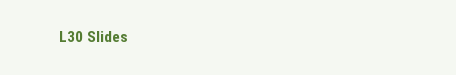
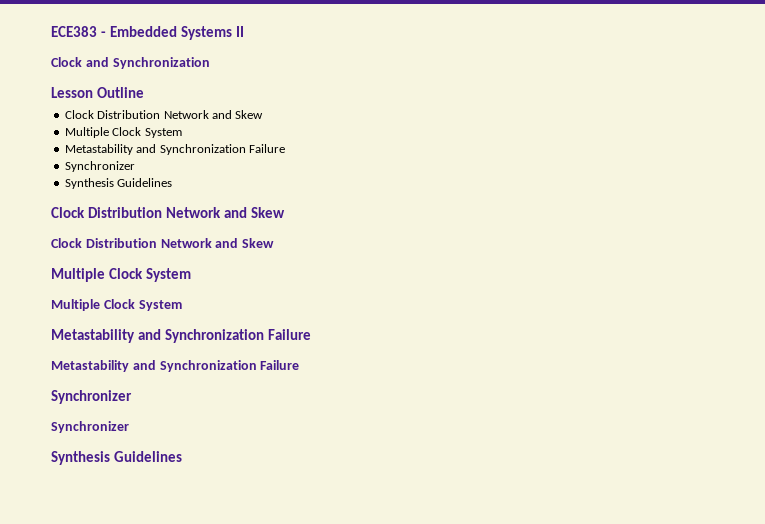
- L30 Slides
+ ECE383 - Embedded Systems II
+ Clock and Synchronization
+ Lesson Outline
+ Clock Distribution Network and Skew
+ Multiple Clock System
+ Metastability and Synchronization Failure
+ Synchronizer
+ Synthesis Guidelines
+ Clock Distribution Network and Skew
+ Clock Distribution Network and Skew
+ Multiple Clock System
+ Multiple Clock System
+ Metastability and Synchronization Failure
+ Metastability and Synchronization Failure
+ Synchronizer
+ Synchronizer
+ Synthesis Guidelines

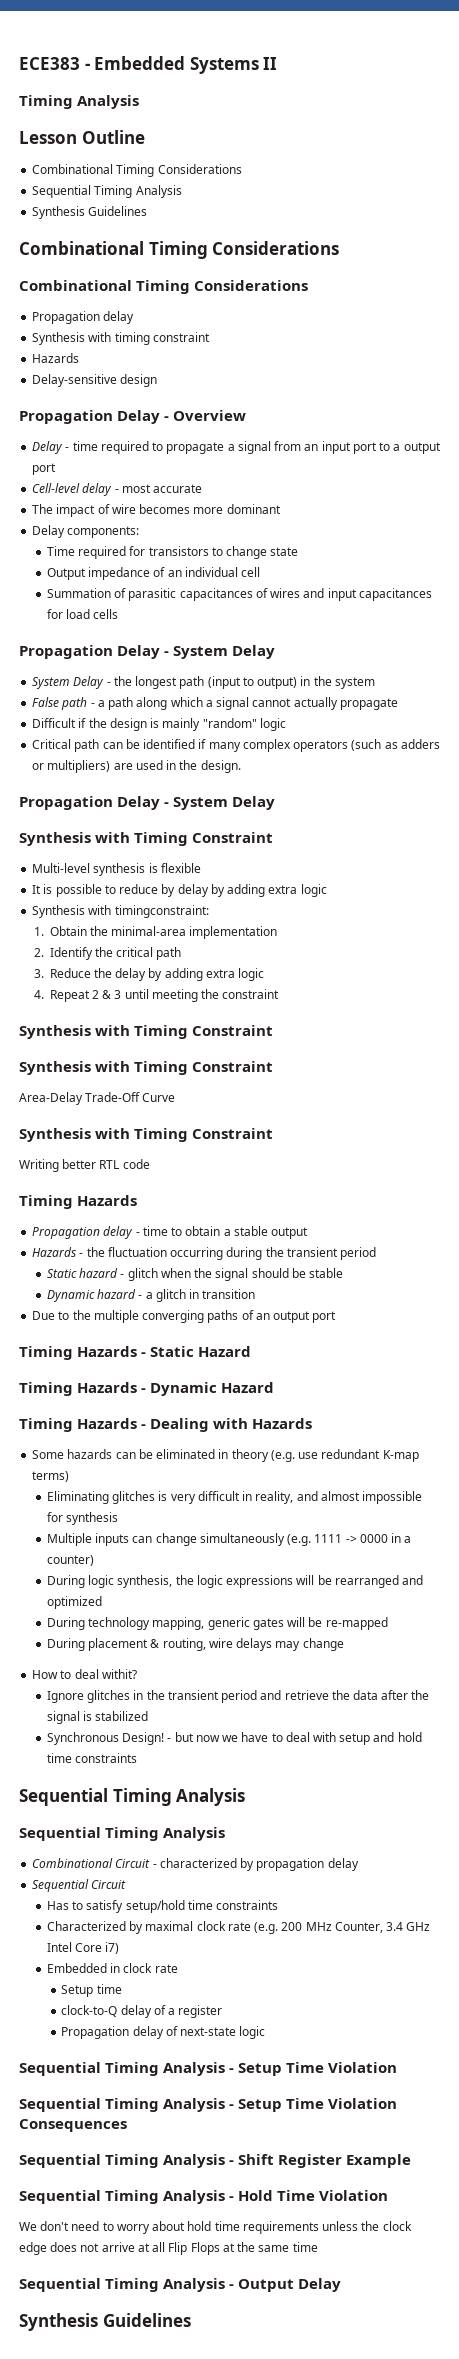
  ECE383 - Embedded Systems II
- Clock and Synchronization
+ Timing Analysis
  Lesson Outline
- Clock Distribution Network and Skew
- Multiple Clock System
- Metastability and Synchronization Failure
- Synchronizer
+ Combinational Timing Considerations
+ Sequential Timing Analysis
  Synthesis Guidelines
- Clock Distribution Network and Skew
- Clock Distribution Network and Skew
- Multiple Clock System
- Multiple Clock System
- Metastability and Synchronization Failure
- Metastability and Synchronization Failure
- Synchronizer
- Synchronizer
+ Combinational Timing Considerations
+ Combinational Timing Considerations
+ Propagation delay
+ Synthesis with timing constraint
+ Hazards
+ Delay-sensitive design
+ Propagation Delay - Overview
+ Delay - time required to propagate a signal from an input port to a output port
+ Cell-level delay - most accurate
+ The impact of wire becomes more dominant
+ Delay components:
+ Time required for transistors to change state
+ Output impedance of an individual cell
+ Summation of parasitic capacitances of wires and input capacitances for load cells
+ Propagation Delay - System Delay
+ System Delay - the longest path (input to output) in the system
+ False path - a path along which a signal cannot actually propagate
+ Difficult if the design is mainly "random" logic
+ Critical path can be identified if many complex operators (such as adders or multipliers) are used in the design.
+ Propagation Delay - System Delay
+ Synthesis with Timing Constraint
+ Multi-level synthesis is flexible
+ It is possible to reduce by delay by adding extra logic
+ Synthesis with timingconstraint:
+ 1. Obtain the minimal-area implementation
+ 2. Identify the critical path
+ 3. Reduce the delay by adding extra logic
+ 4. Repeat 2 & 3 until meeting the constraint
+ Synthesis with Timing Constraint
+ Synthesis with Timing Constraint
+ Area-Delay Trade-Off Curve
+ Synthesis with Timing Constraint
+ Writing better RTL code
+ Timing Hazards
+ Propagation delay - time to obtain a stable output
+ Hazards - the fluctuation occurring during the transient period
+ Static hazard - glitch when the signal should be stable
+ Dynamic hazard - a glitch in transition
+ Due to the multiple converging paths of an output port
+ Timing Hazards - Static Hazard
+ Timing Hazards - Dynamic Hazard
+ Timing Hazards - Dealing with Hazards
+ Some hazards can be eliminated in theory (e.g. use redundant K-map terms)
+ Eliminating glitches is very difficult in reality, and almost impossible for synthesis
+ Multiple inputs can change simultaneously (e.g. 1111 -> 0000 in a counter)
+ During logic synthesis, the logic expressions will be rearranged and optimized
+ During technology mapping, generic gates will be re-mapped
+ During placement & routing, wire delays may change
+ How to deal withit?
+ Ignore glitches in the transient period and retrieve the data after the signal is stabilized
+ Synchronous Design! - but now we have to deal with setup and hold time constraints
+ Sequential Timing Analysis
+ Sequential Timing Analysis
+ Combinational Circuit - characterized by propagation delay
+ Sequential Circuit
+ Has to satisfy setup/hold time constraints
+ Characterized by maximal clock rate (e.g. 200 MHz Counter, 3.4 GHz Intel Core i7)
+ Embedded in clock rate
+ Setup time
+ clock-to-Q delay of a register
+ Propagation delay of next-state logic
+ Sequential Timing Analysis - Setup Time Violation
+ Sequential Timing Analysis - Setup Time Violation Consequences
+ Sequential Timing Analysis - Shift Register Example
+ Sequential Timing Analysis - Hold Time Violation
+ We don't need to worry about hold time requirements unless the clock edge does not arrive at all Flip Flops at the same time
+ Sequential Timing Analysis - Output Delay

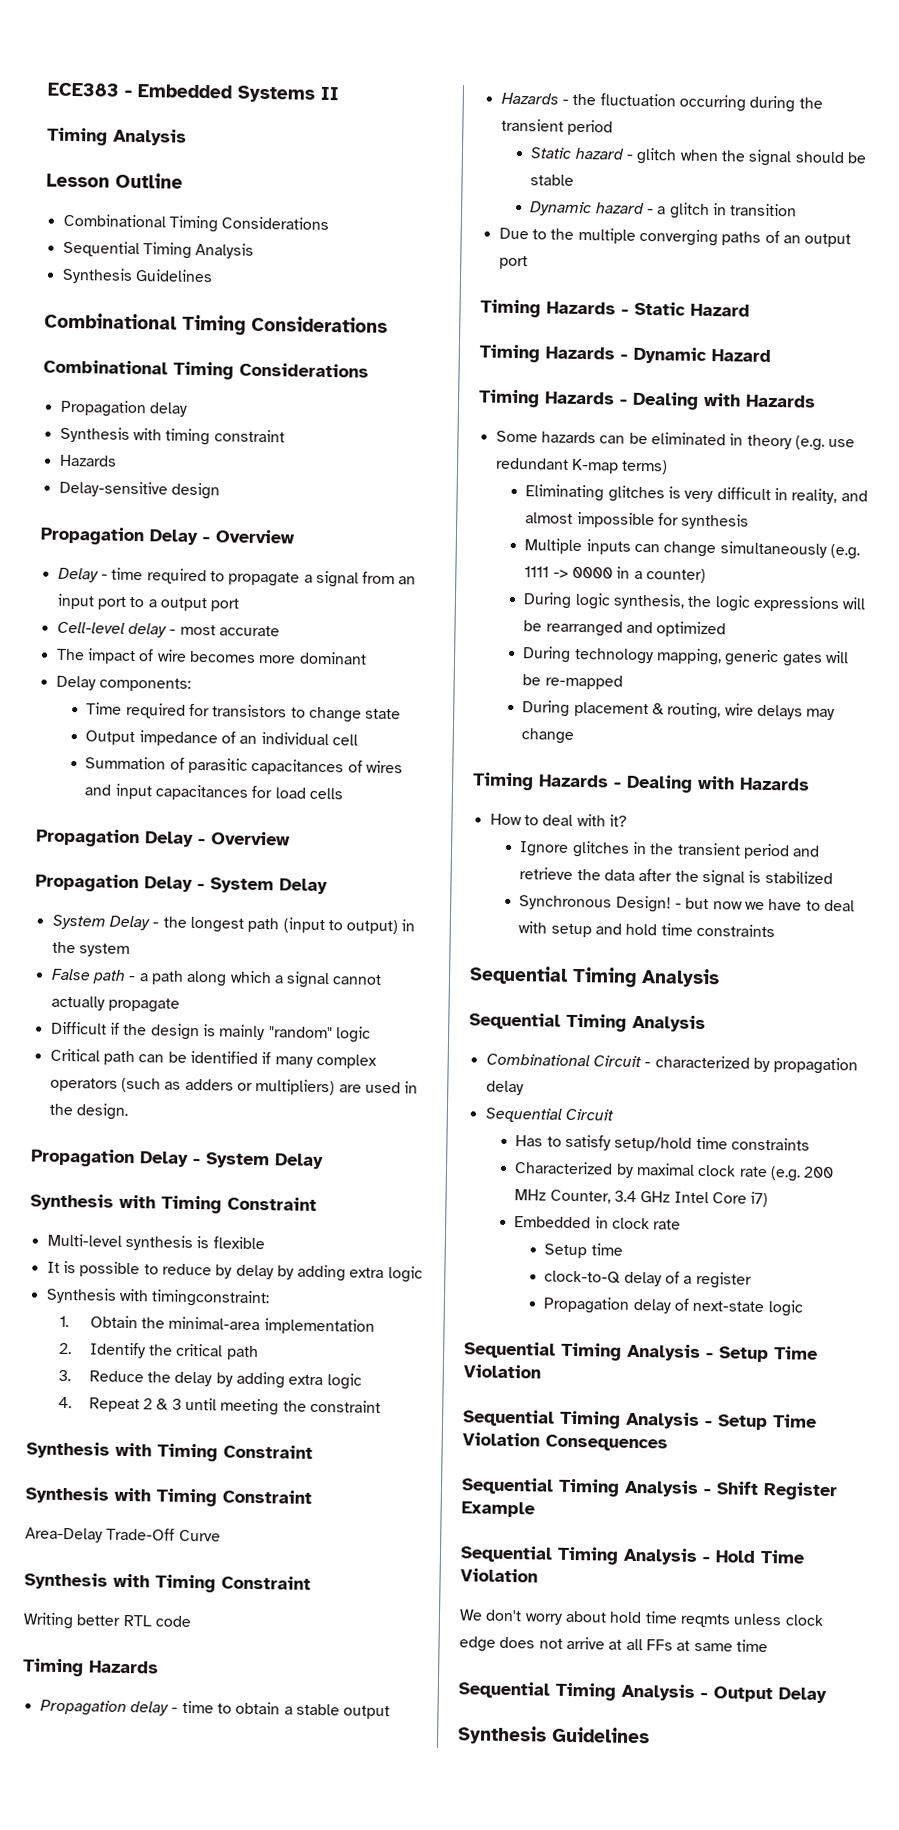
  Summation of parasitic capacitances of wires and input capacitances for load cells
+ Propagation Delay - Overview
  During placement & routing, wire delays may change
+ Timing Hazards - Dealing with Hazards
- How to deal withit?
+ How to deal with it?
- We don't need to worry about hold time requirements unless the clock edge does not arrive at all Flip Flops at the same time
+ We don't worry about hold time reqmts unless clock edge does not arrive at all FFs at same time

